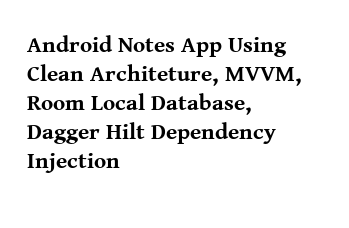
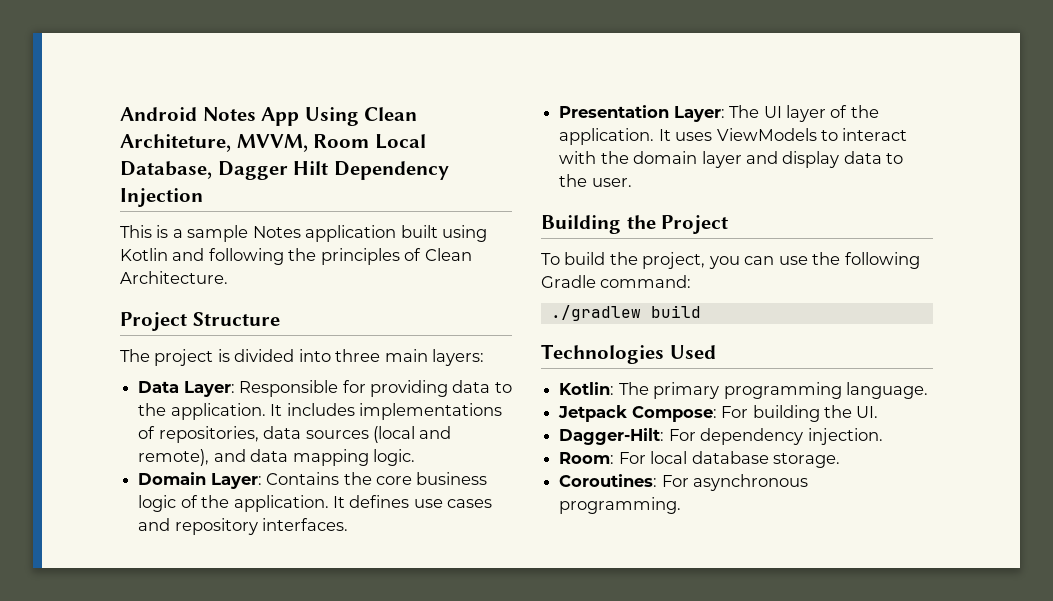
+ This is a sample Notes application built using Kotlin and following the principles of Clean Architecture.
+ Project Structure
+ The project is divided into three main layers:
+ Data Layer: Responsible for providing data to the application. It includes implementations of repositories, data sources (local and remote), and data mapping logic.
+ Domain Layer: Contains the core business logic of the application. It defines use cases and repository interfaces.
+ Presentation Layer: The UI layer of the application. It uses ViewModels to interact with the domain layer and display data to the user.
+ Building the Project
+ To build the project, you can use the following Gradle command:
+ ./gradlew build
+ Technologies Used
+ Kotlin: The primary programming language.
+ Jetpack Compose: For building the UI.
+ Dagger-Hilt: For dependency injection.
+ Room: For local database storage.
+ Coroutines: For asynchronous programming.

